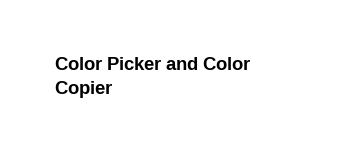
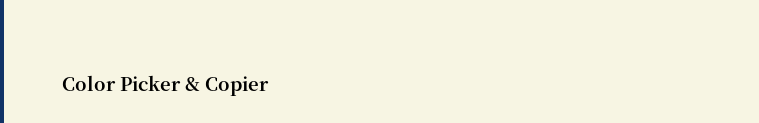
- Color Picker and Color Copier
+ Color Picker & Copier

